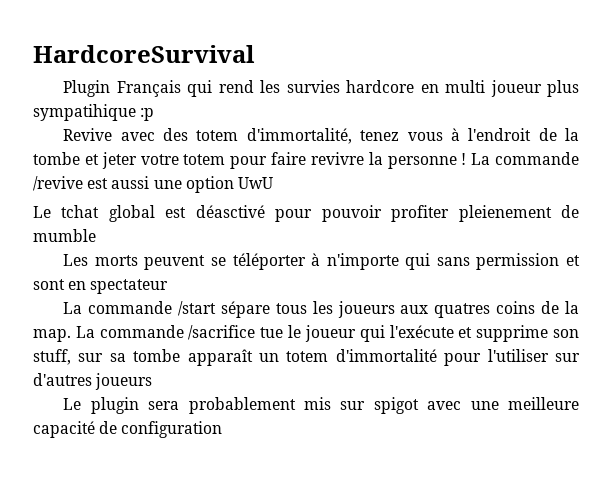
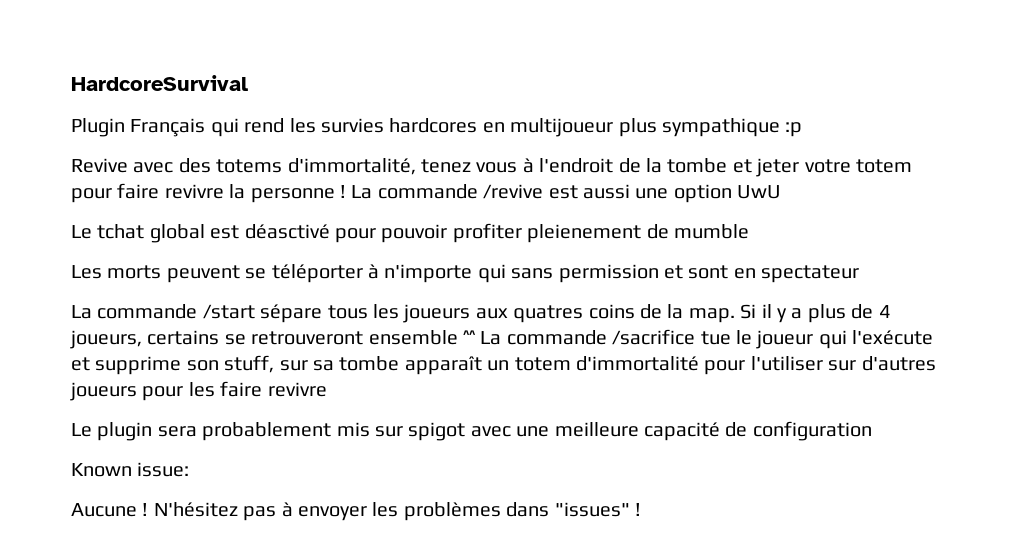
- Plugin Français qui rend les survies hardcore en multi joueur plus sympatihique :p
+ Plugin Français qui rend les survies hardcores en multijoueur plus sympathique :p
- Revive avec des totem d'immortalité, tenez vous à l'endroit de la tombe et jeter votre totem pour faire revivre la personne !
+ Revive avec des totems d'immortalité, tenez vous à l'endroit de la tombe et jeter votre totem pour faire revivre la personne !
- La commande /sacrifice tue le joueur qui l'exécute et supprime son stuff, sur sa tombe apparaît un totem d'immortalité pour l'utiliser sur d'autres joueurs
+ Si il y a plus de 4 joueurs, certains se retrouveront ensemble ^^ La commande /sacrifice tue le joueur qui l'exécute et supprime son stuff, sur sa tombe apparaît un totem d'immortalité pour l'utiliser sur d'autres joueurs pour les faire revivre
+ Known issue:
+ Aucune ! N'hésitez pas à envoyer les problèmes dans "issues" !

